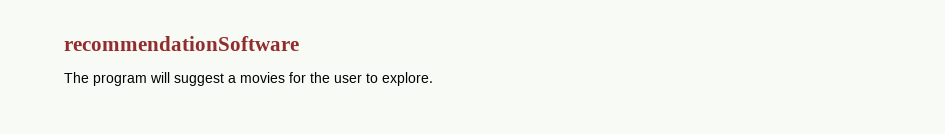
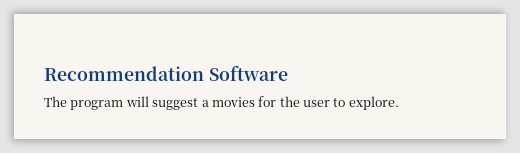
- recommendationSoftware
+ Recommendation Software

